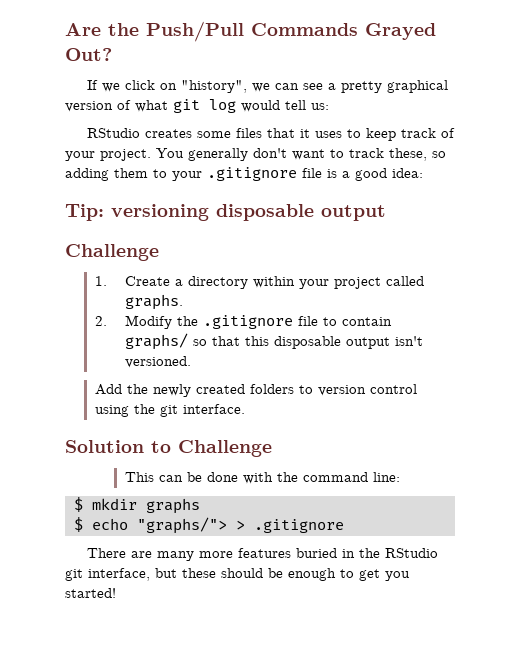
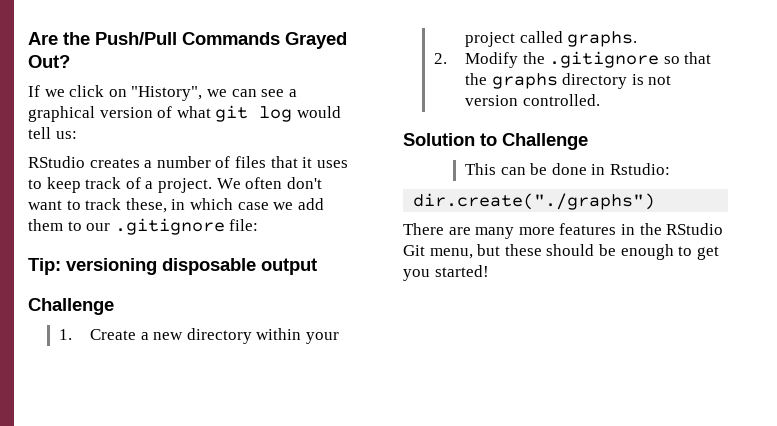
- If we click on "history", we can see a pretty graphical version of what git log would tell us:
+ If we click on "History", we can see a graphical version of what git log would tell us:
- RStudio creates some files that it uses to keep track of your project. You generally don't want to track these, so adding them to your .gitignore file is a good idea:
+ RStudio creates a number of files that it uses to keep track of a project. We often don't want to track these, in which case we add them to our .gitignore file:
- 1. Create a directory within your project called graphs.
+ 1. Create a new directory within your project called graphs.
- 2. Modify the .gitignore file to contain graphs/ so that this disposable output isn't versioned.
- Add the newly created folders to version control using the git interface.
+ 2. Modify the .gitignore so that the graphs directory is not version controlled.
- This can be done with the command line:
- $ mkdir graphs
- $ echo "graphs/"> > .gitignore
+ This can be done in Rstudio:
+ dir.create("./graphs")
- There are many more features buried in the RStudio git interface, but these should be enough to get you started!
+ There are many more features in the RStudio Git menu, but these should be enough to get you started!

